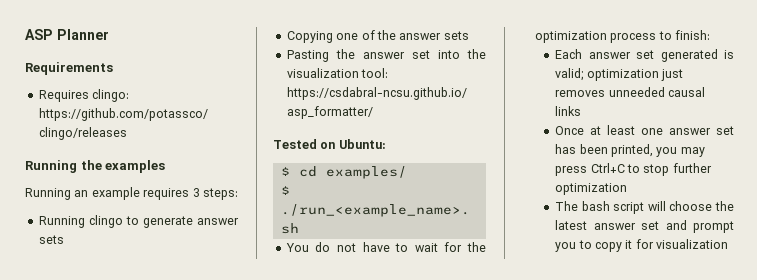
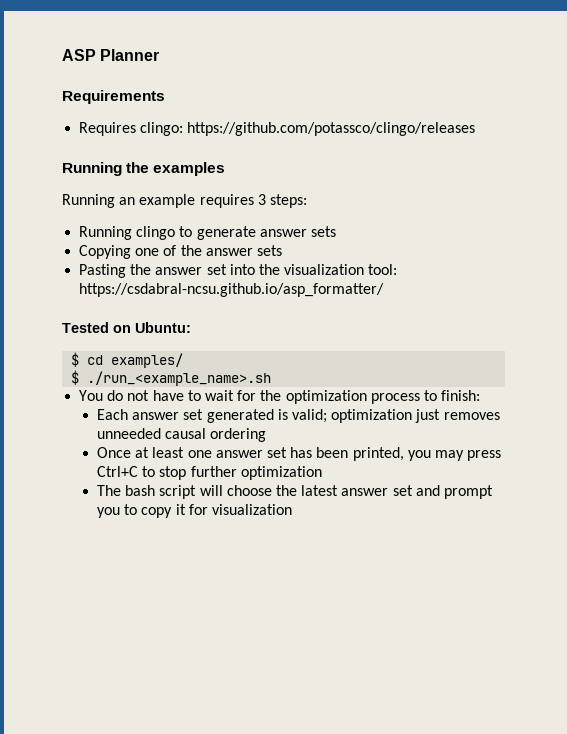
- Each answer set generated is valid; optimization just removes unneeded causal links
+ Each answer set generated is valid; optimization just removes unneeded causal ordering

